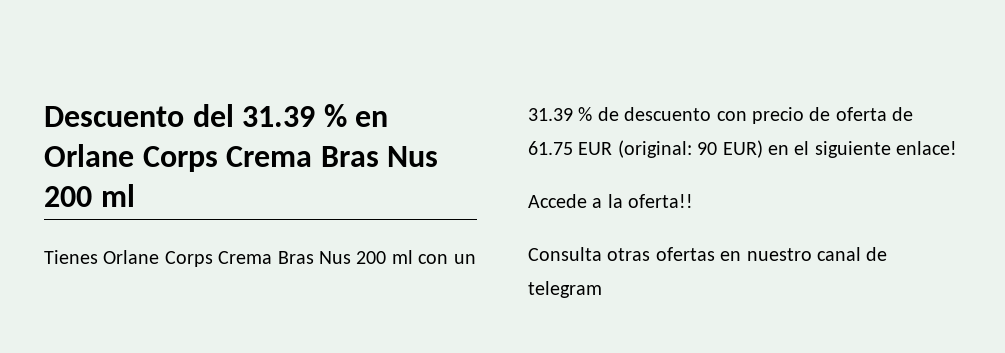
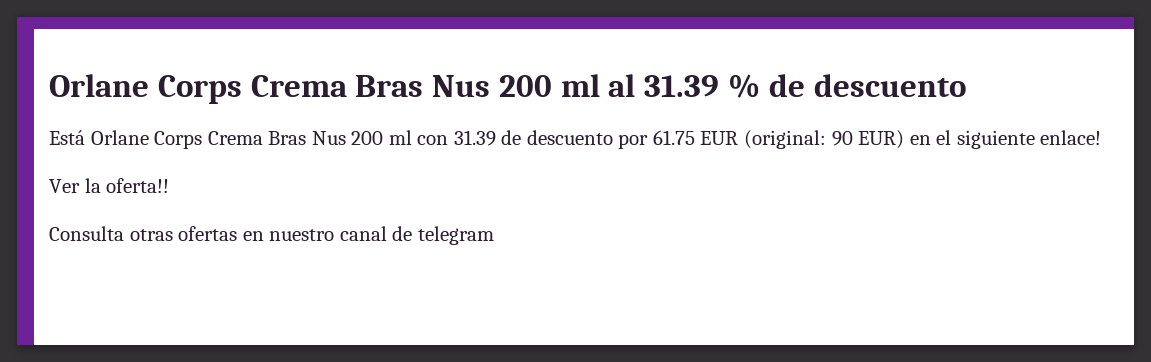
- Descuento del 31.39 % en Orlane Corps Crema Bras Nus 200 ml
- Tienes Orlane Corps Crema Bras Nus 200 ml con un 31.39 % de descuento con precio de oferta de 61.75 EUR (original: 90 EUR) en el siguiente enlace!
+ Orlane Corps Crema Bras Nus 200 ml al 31.39 % de descuento
+ Está Orlane Corps Crema Bras Nus 200 ml con 31.39 de descuento por 61.75 EUR (original: 90 EUR) en el siguiente enlace!
- Accede a la oferta!!
+ Ver la oferta!!

